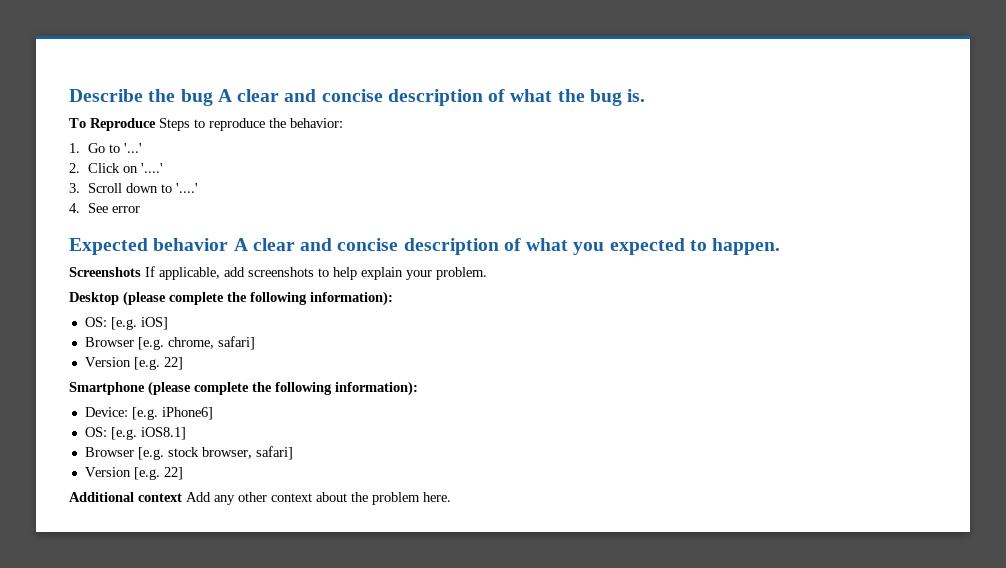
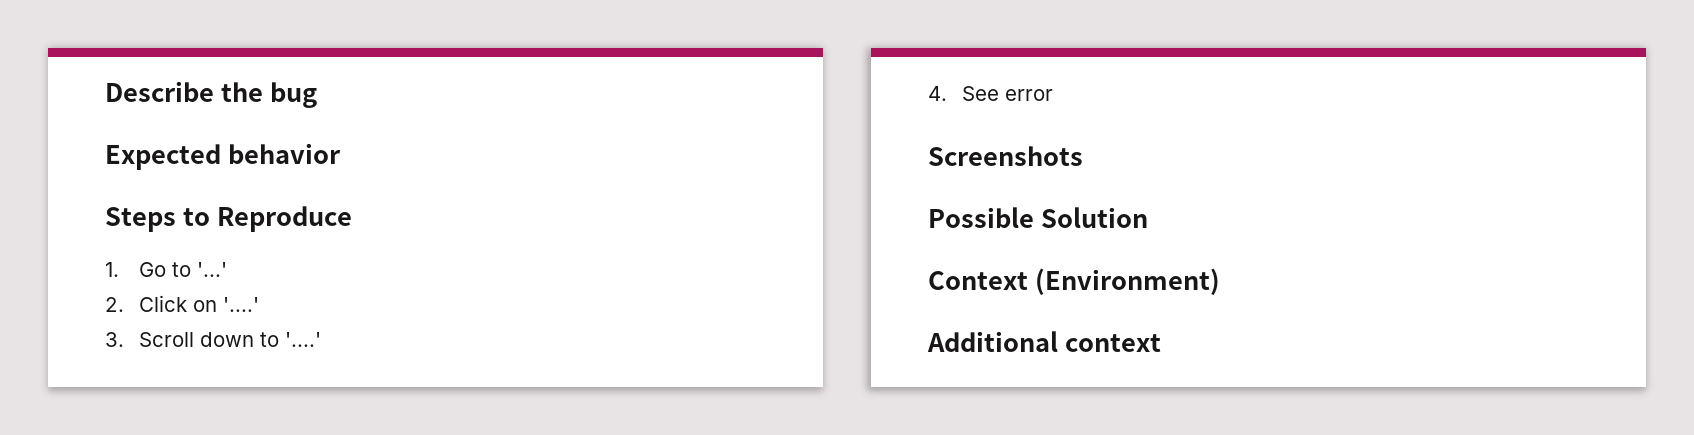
- Describe the bug A clear and concise description of what the bug is.
- To Reproduce Steps to reproduce the behavior:
+ Describe the bug
+ Expected behavior
+ Steps to Reproduce
- Expected behavior A clear and concise description of what you expected to happen.
- Screenshots If applicable, add screenshots to help explain your problem.
- Desktop (please complete the following information):
- OS: [e.g. iOS]
- Browser [e.g. chrome, safari]
- Version [e.g. 22]
- Smartphone (please complete the following information):
- Device: [e.g. iPhone6]
- OS: [e.g. iOS8.1]
- Browser [e.g. stock browser, safari]
- Version [e.g. 22]
- Additional context Add any other context about the problem here.
+ Screenshots
+ Possible Solution
+ Context (Environment)
+ Additional context

